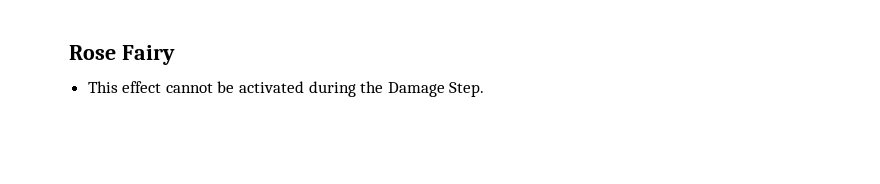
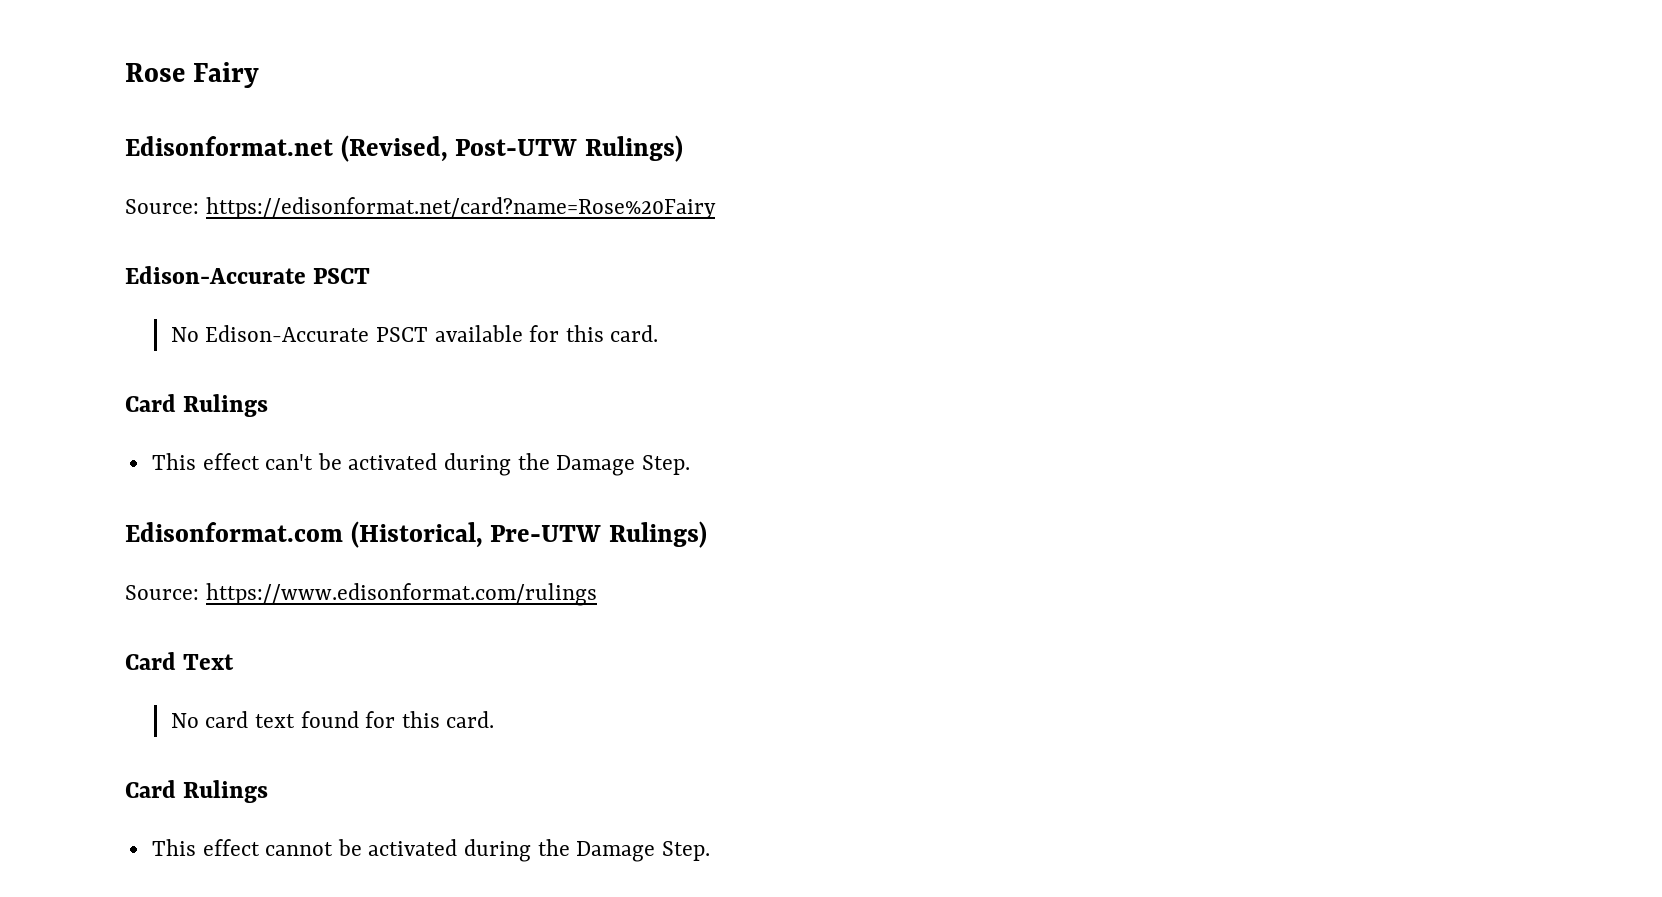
+ Edisonformat.net (Revised, Post-UTW Rulings)
+ Source: https://edisonformat.net/card?name=Rose%20Fairy
+ Edison-Accurate PSCT
+ No Edison-Accurate PSCT available for this card.
+ Card Rulings
+ This effect can't be activated during the Damage Step.
+ Edisonformat.com (Historical, Pre-UTW Rulings)
+ Source: https://www.edisonformat.com/rulings
+ Card Text
+ No card text found for this card.
+ Card Rulings

